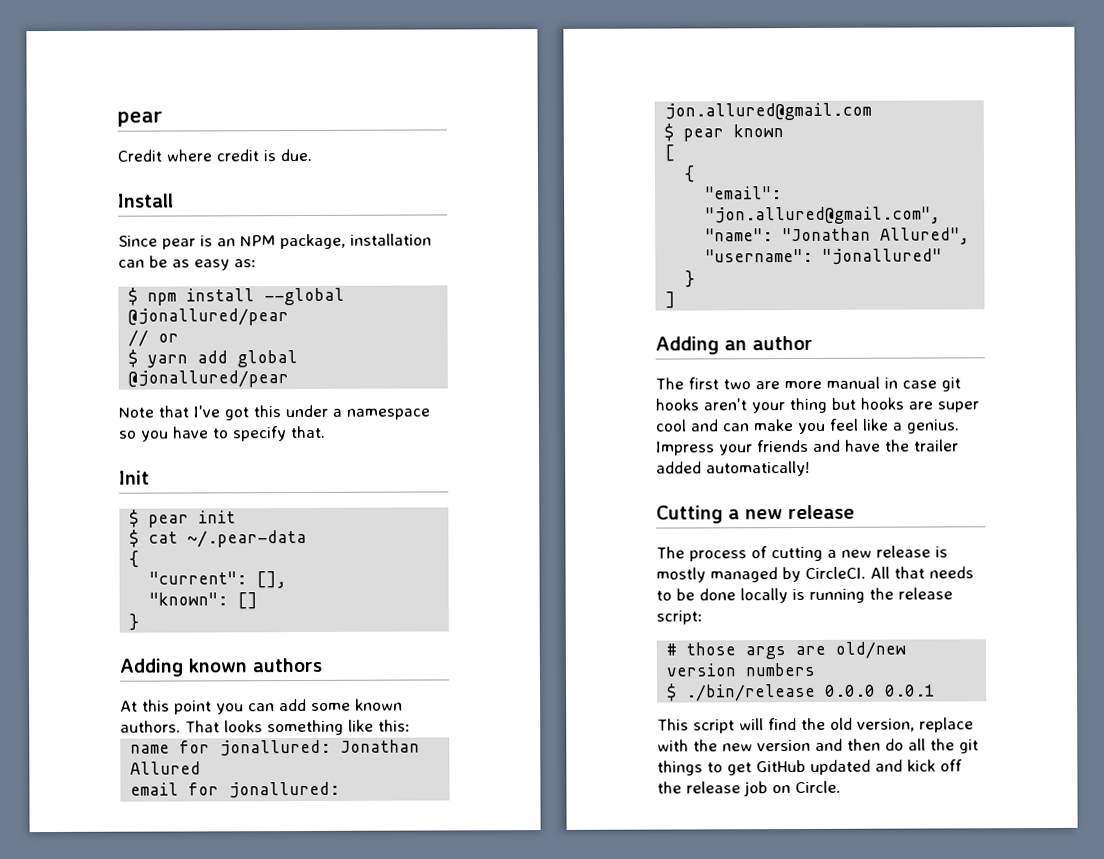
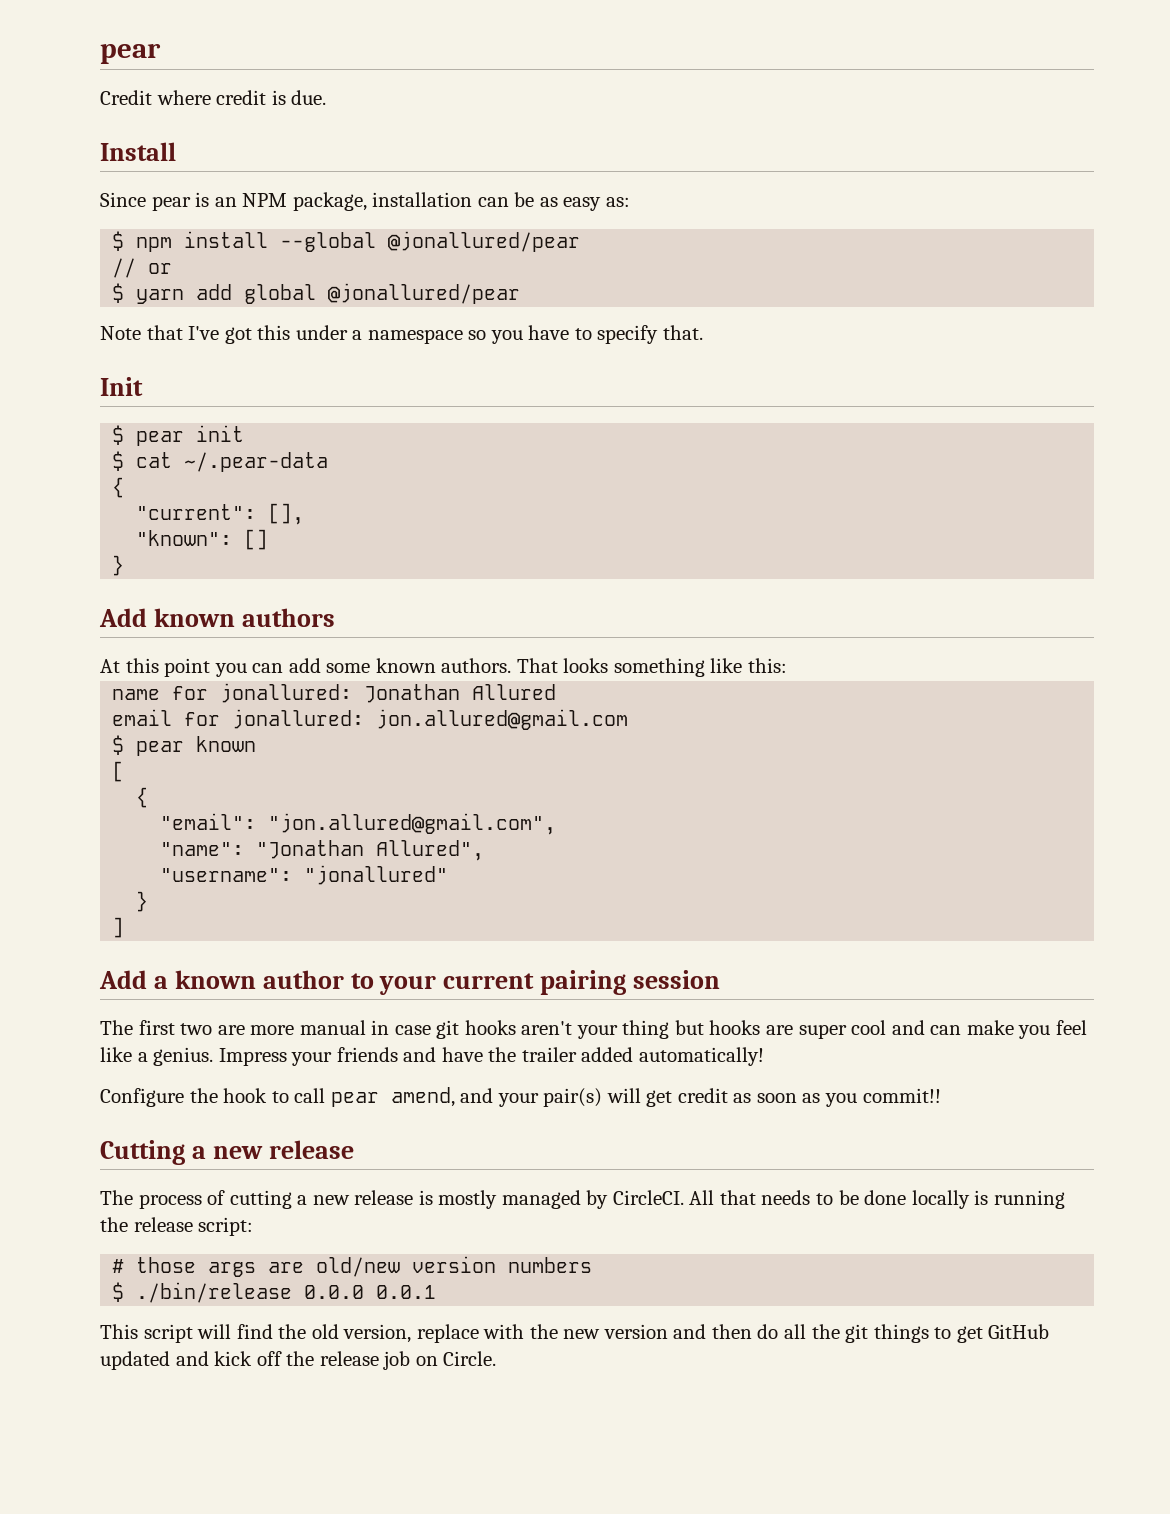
- Adding known authors
+ Add known authors
- Adding an author
+ Add a known author to your current pairing session
+ Configure the hook to call pear amend, and your pair(s) will get credit as soon as you commit!!

